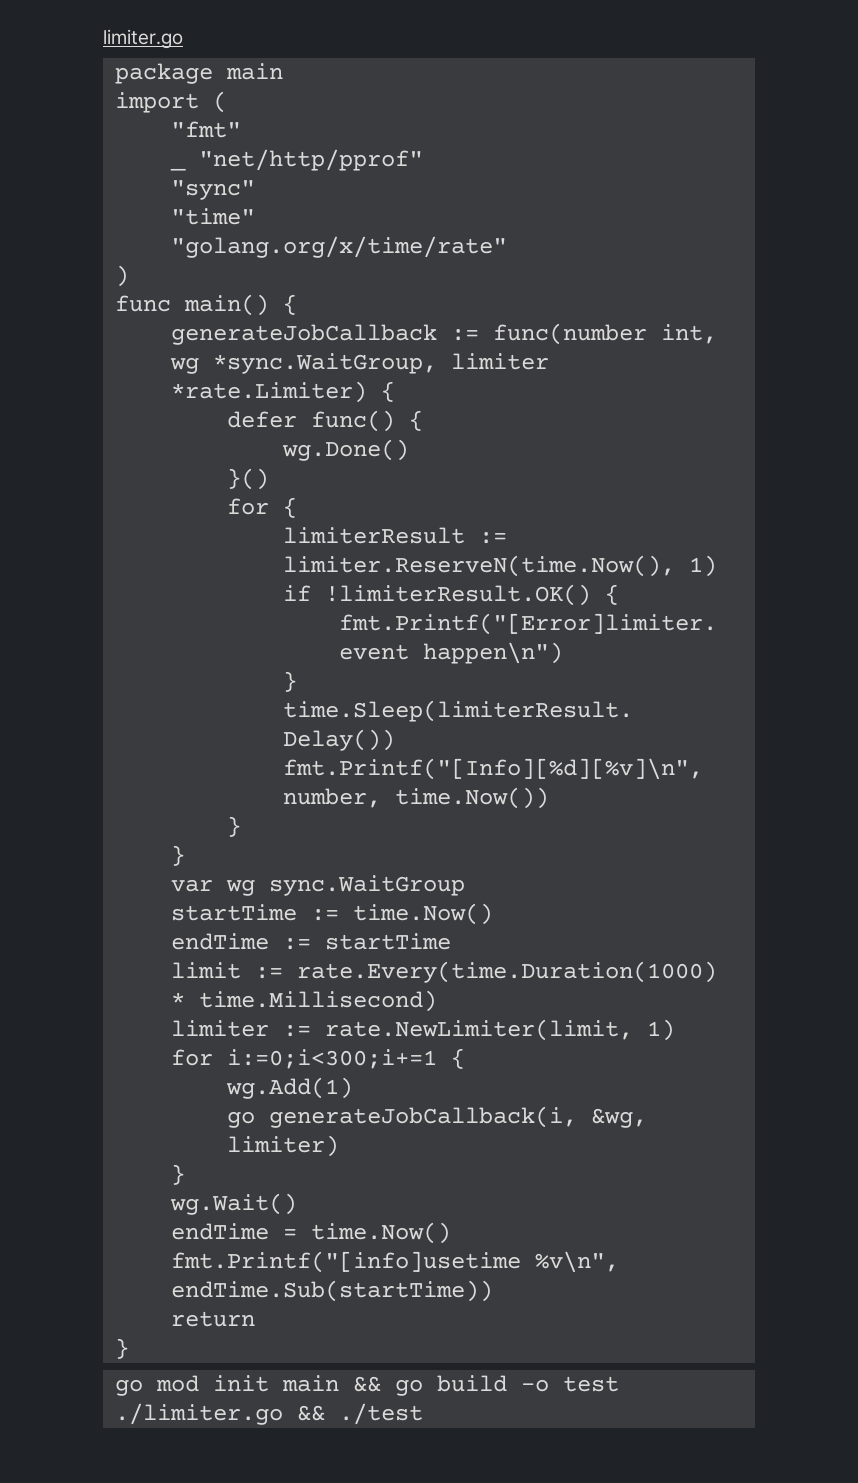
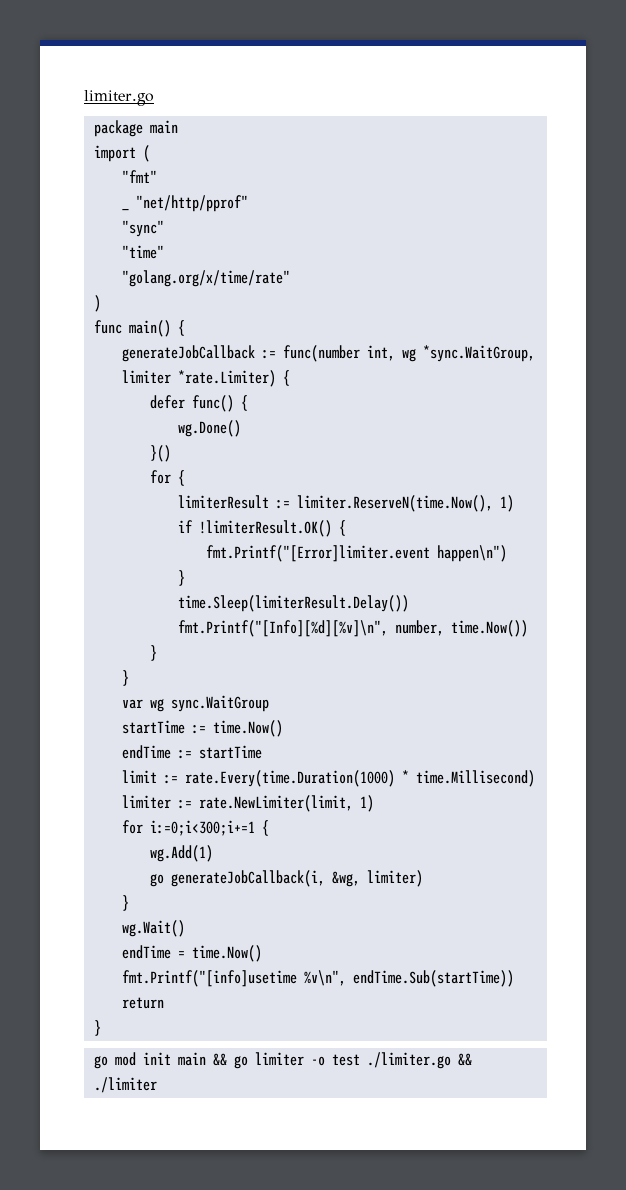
- go mod init main && go build -o test ./limiter.go && ./test
+ go mod init main && go limiter -o test ./limiter.go && ./limiter

